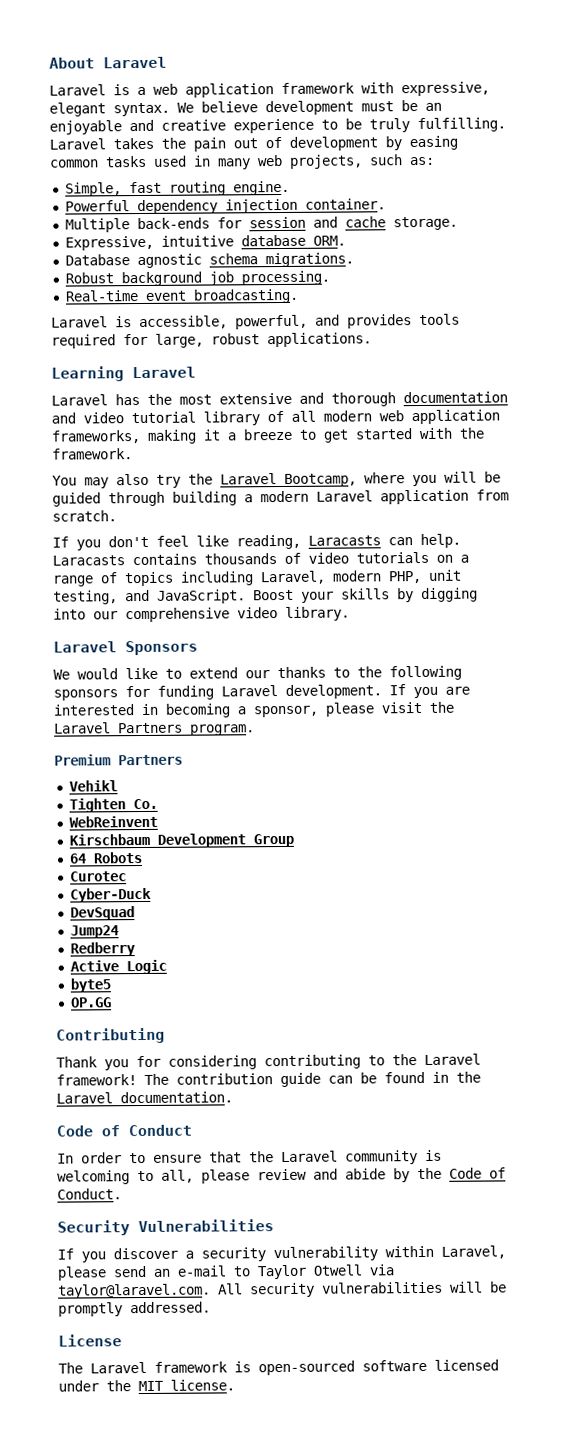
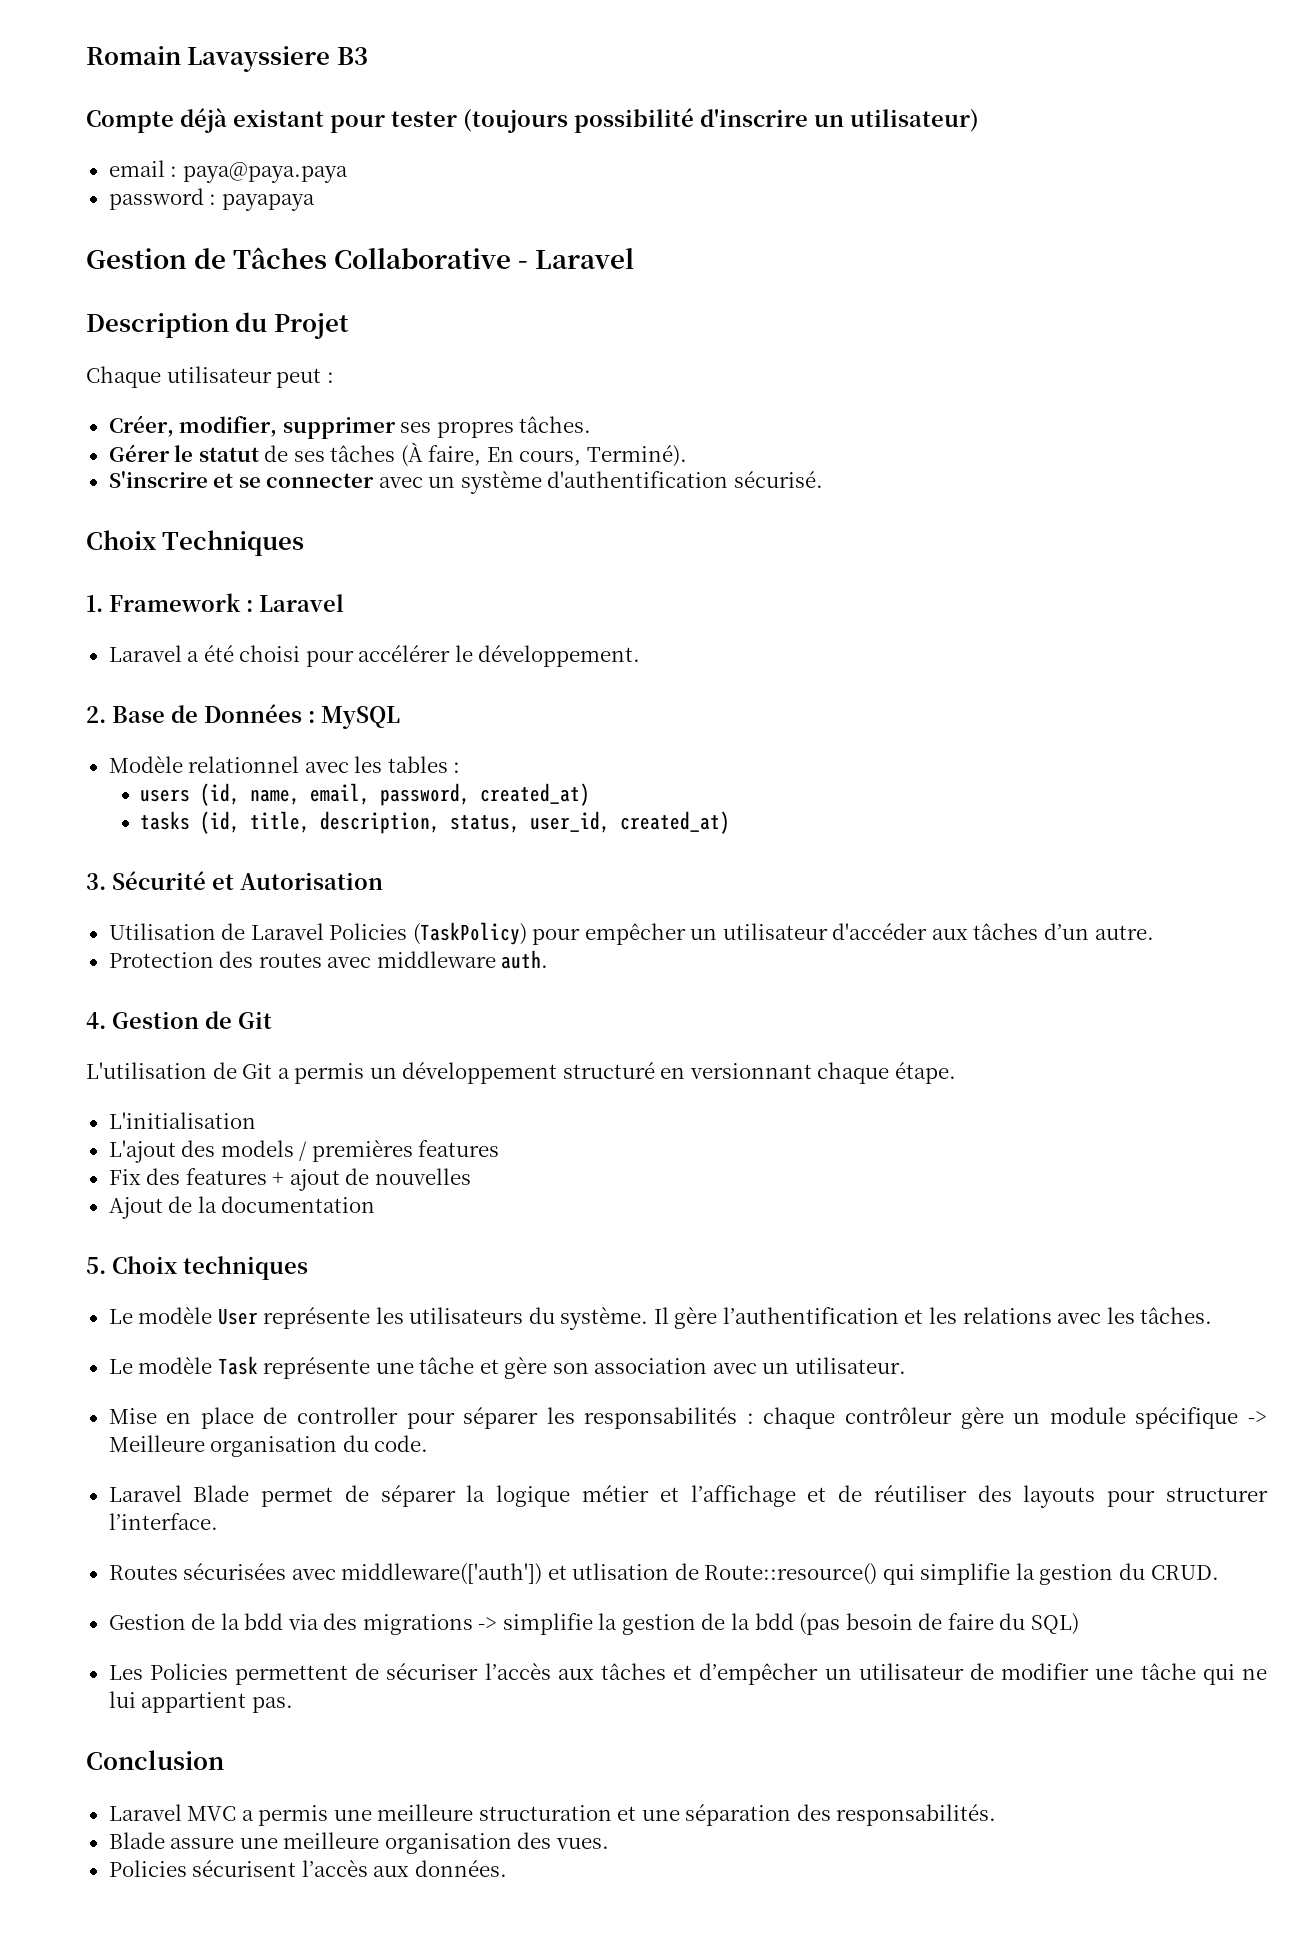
- About Laravel
- Laravel is a web application framework with expressive, elegant syntax. We believe development must be an enjoyable and creative experience to be truly fulfilling. Laravel takes the pain out of development by easing common tasks used in many web projects, such as:
- Simple, fast routing engine.
- Powerful dependency injection container.
- Multiple back-ends for session and cache storage.
- Expressive, intuitive database ORM.
- Database agnostic schema migrations.
- Robust background job processing.
- Real-time event broadcasting.
- Laravel is accessible, powerful, and provides tools required for large, robust applications.
- Learning Laravel
- Laravel has the most extensive and thorough documentation and video tutorial library of all modern web application frameworks, making it a breeze to get started with the framework.
- You may also try the Laravel Bootcamp, where you will be guided through building a modern Laravel application from scratch.
- If you don't feel like reading, Laracasts can help. Laracasts contains thousands of video tutorials on a range of topics including Laravel, modern PHP, unit testing, and JavaScript. Boost your skills by digging into our comprehensive video library.
- Laravel Sponsors
- We would like to extend our thanks to the following sponsors for funding Laravel development. If you are interested in becoming a sponsor, please visit the Laravel Partners program.
- Premium Partners
- Vehikl
- Tighten Co.
- WebReinvent
- Kirschbaum Development Group
- 64 Robots
- Curotec
- Cyber-Duck
- DevSquad
- Jump24
- Redberry
- Active Logic
- byte5
- OP.GG
- Contributing
- Thank you for considering contributing to the Laravel framework! The contribution guide can be found in the Laravel documentation.
- Code of Conduct
- In order to ensure that the Laravel community is welcoming to all, please review and abide by the Code of Conduct.
- Security Vulnerabilities
- If you discover a security vulnerability within Laravel, please send an e-mail to Taylor Otwell via taylor@laravel.com. All security vulnerabilities will be promptly addressed.
- License
- The Laravel framework is open-sourced software licensed under the MIT license.
+ Romain Lavayssiere B3
+ Compte déjà existant pour tester (toujours possibilité d'inscrire un utilisateur)
+ email : paya@paya.paya
+ password : payapaya
+ Gestion de Tâches Collaborative - Laravel
+ Description du Projet
+ Chaque utilisateur peut :
+ Créer, modifier, supprimer ses propres tâches.
+ Gérer le statut de ses tâches (À faire, En cours, Terminé).
+ S'inscrire et se connecter avec un système d'authentification sécurisé.
+ Choix Techniques
+ 1. Framework : Laravel
+ Laravel a été choisi pour accélérer le développement.
+ 2. Base de Données : MySQL
+ Modèle relationnel avec les tables :
+ users (id, name, email, password, created_at)
+ tasks (id, title, description, status, user_id, created_at)
+ 3. Sécurité et Autorisation
+ Utilisation de Laravel Policies (TaskPolicy) pour empêcher un utilisateur d'accéder aux tâches d’un autre.
+ Protection des routes avec middleware auth.
+ 4. Gestion de Git
+ L'utilisation de Git a permis un développement structuré en versionnant chaque étape.
+ L'initialisation
+ L'ajout des models / premières features
+ Fix des features + ajout de nouvelles
+ Ajout de la documentation
+ 5. Choix techniques
+ Le modèle User représente les utilisateurs du système. Il gère l’authentification et les relations avec les tâches.
+ Le modèle Task représente une tâche et gère son association avec un utilisateur.
+ Mise en place de controller pour séparer les responsabilités : chaque contrôleur gère un module spécifique -> Meilleure organisation du code.
+ Laravel Blade permet de séparer la logique métier et l’affichage et de réutiliser des layouts pour structurer l’interface.
+ Routes sécurisées avec middleware(['auth']) et utlisation de Route::resource() qui simplifie la gestion du CRUD.
+ Gestion de la bdd via des migrations -> simplifie la gestion de la bdd (pas besoin de faire du SQL)
+ Les Policies permettent de sécuriser l’accès aux tâches et d’empêcher un utilisateur de modifier une tâche qui ne lui appartient pas.
+ Conclusion
+ Laravel MVC a permis une meilleure structuration et une séparation des responsabilités.
+ Blade assure une meilleure organisation des vues.
+ Policies sécurisent l’accès aux données.

